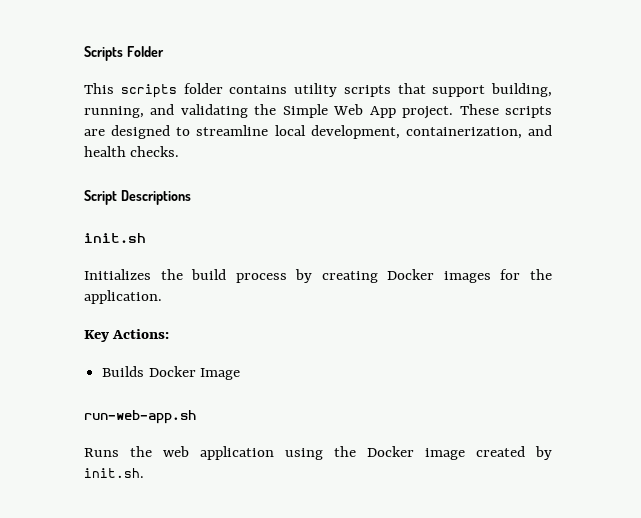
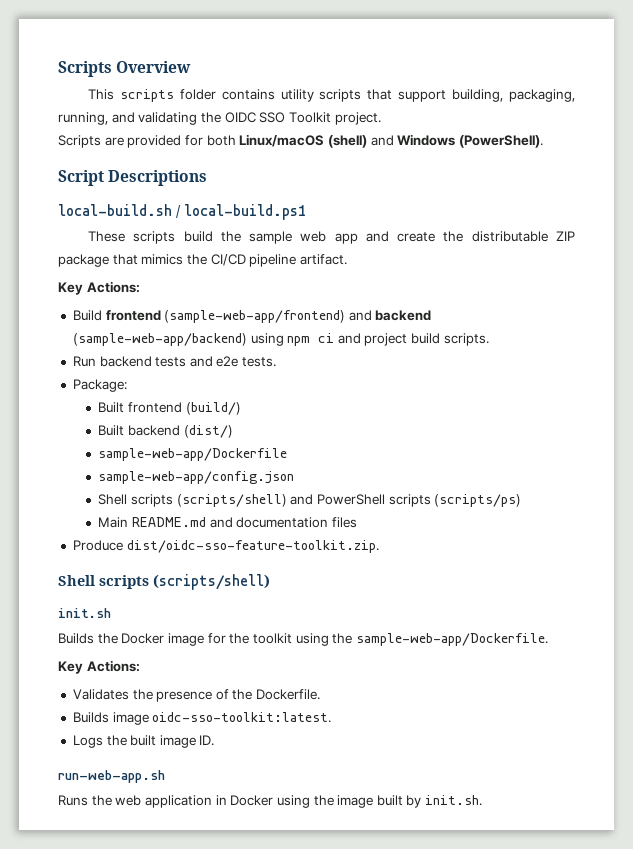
- Scripts Folder
+ Scripts Overview
- This scripts folder contains utility scripts that support building, running, and validating the Simple Web App project. These scripts are designed to streamline local development, containerization, and health checks.
+ This scripts folder contains utility scripts that support building, packaging, running, and validating the OIDC SSO Toolkit project.
+ Scripts are provided for both Linux/macOS (shell) and Windows (PowerShell).
  Script Descriptions
+ local-build.sh / local-build.ps1
+ These scripts build the sample web app and create the distributable ZIP package that mimics the CI/CD pipeline artifact.
+ Key Actions:
+ Build frontend (sample-web-app/frontend) and backend (sample-web-app/backend) using npm ci and project build scripts.
+ Run backend tests and e2e tests.
+ Package:
+ Built frontend (build/)
+ Built backend (dist/)
+ sample-web-app/Dockerfile
+ sample-web-app/config.json
+ Shell scripts (scripts/shell) and PowerShell scripts (scripts/ps)
+ Main README.md and documentation files
+ Produce dist/oidc-sso-feature-toolkit.zip.
+ Shell scripts (scripts/shell)
  init.sh
- Initializes the build process by creating Docker images for the application.
+ Builds the Docker image for the toolkit using the sample-web-app/Dockerfile.
  Key Actions:
- Builds Docker Image
+ Validates the presence of the Dockerfile.
+ Builds image oidc-sso-toolkit:latest.
+ Logs the built image ID.
- Runs the web application using the Docker image created by init.sh.
+ Runs the web application in Docker using the image built by init.sh.

